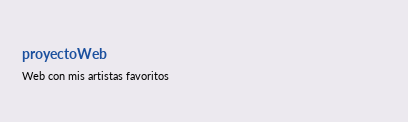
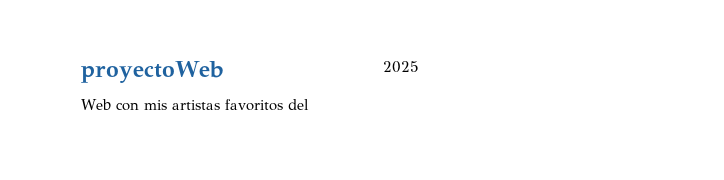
- Web con mis artistas favoritos
+ Web con mis artistas favoritos del 2025

